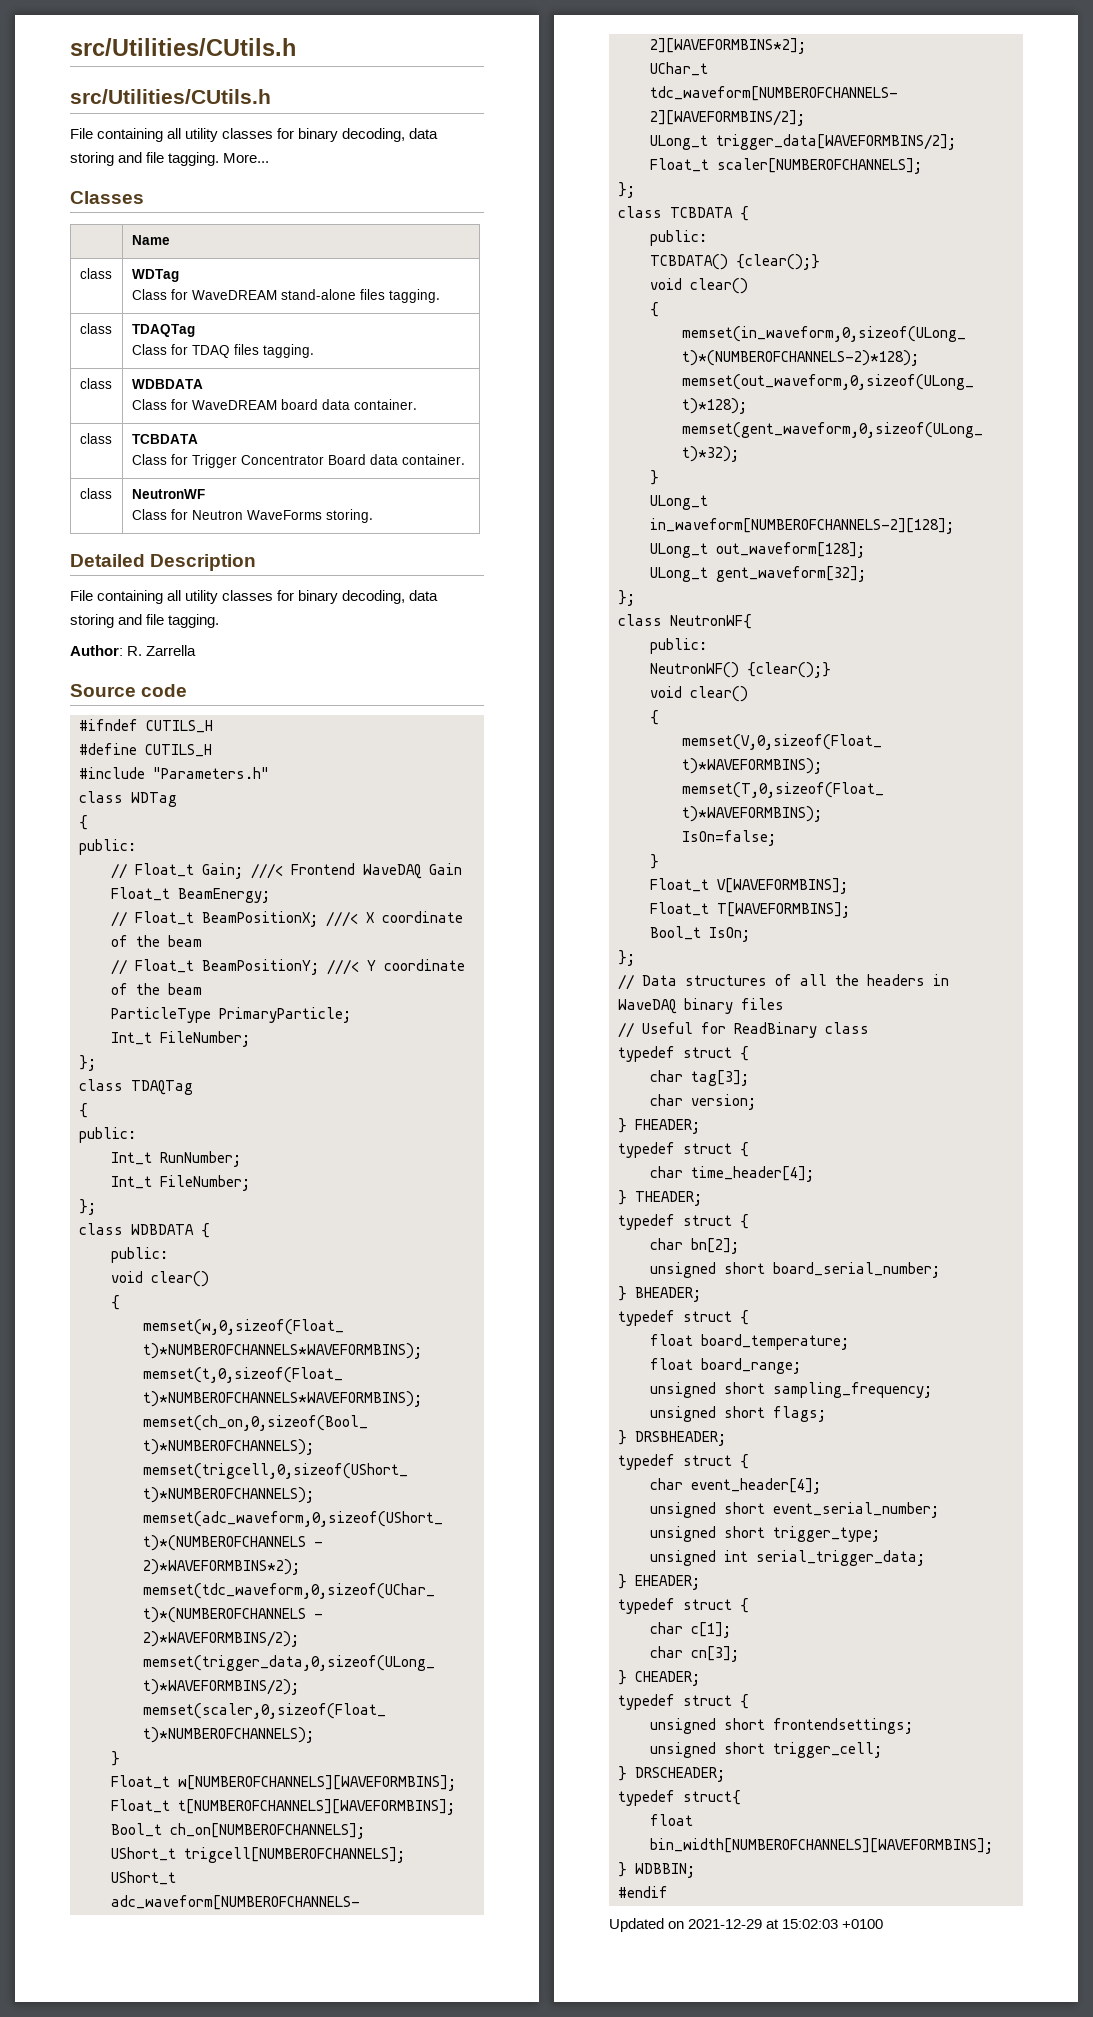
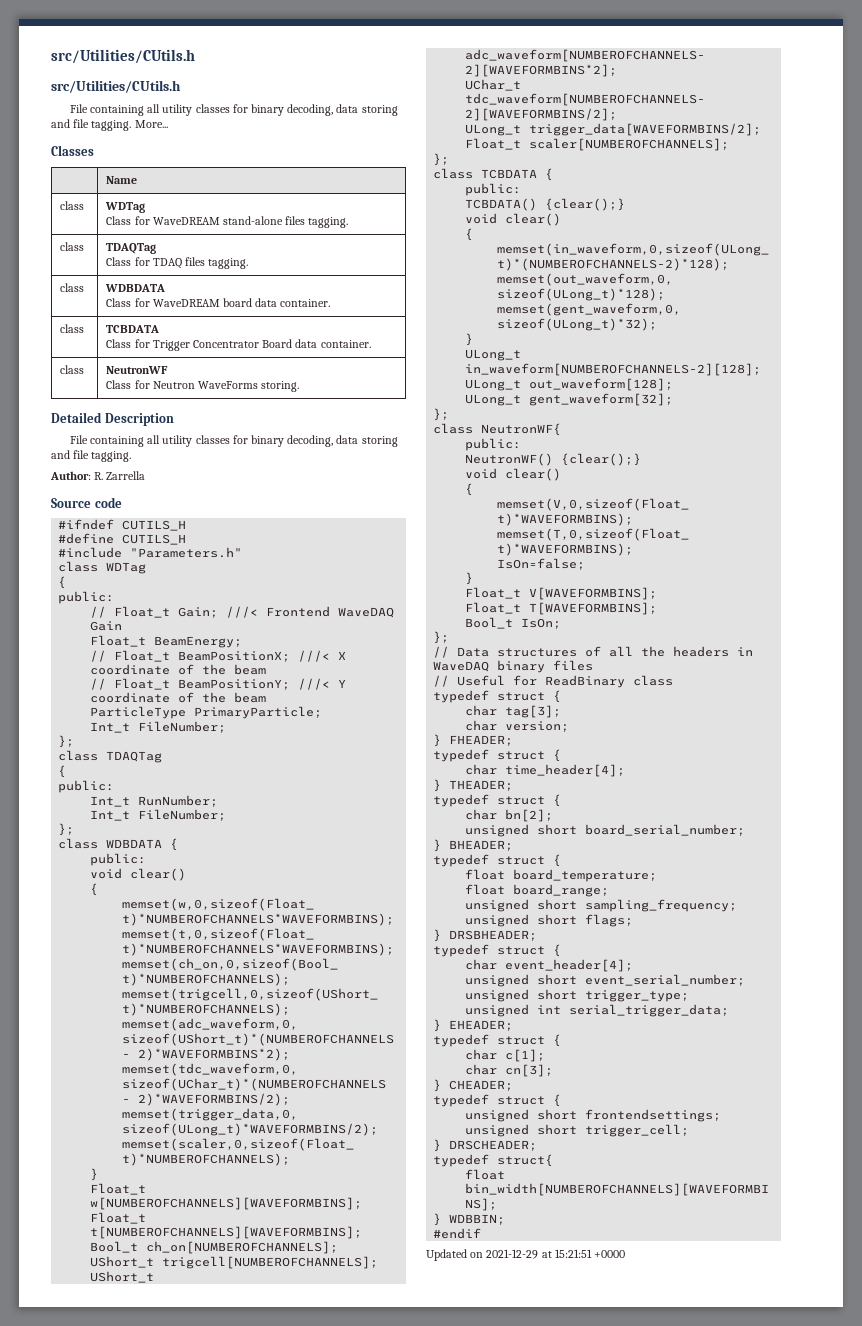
- Updated on 2021-12-29 at 15:02:03 +0100
+ Updated on 2021-12-29 at 15:21:51 +0000

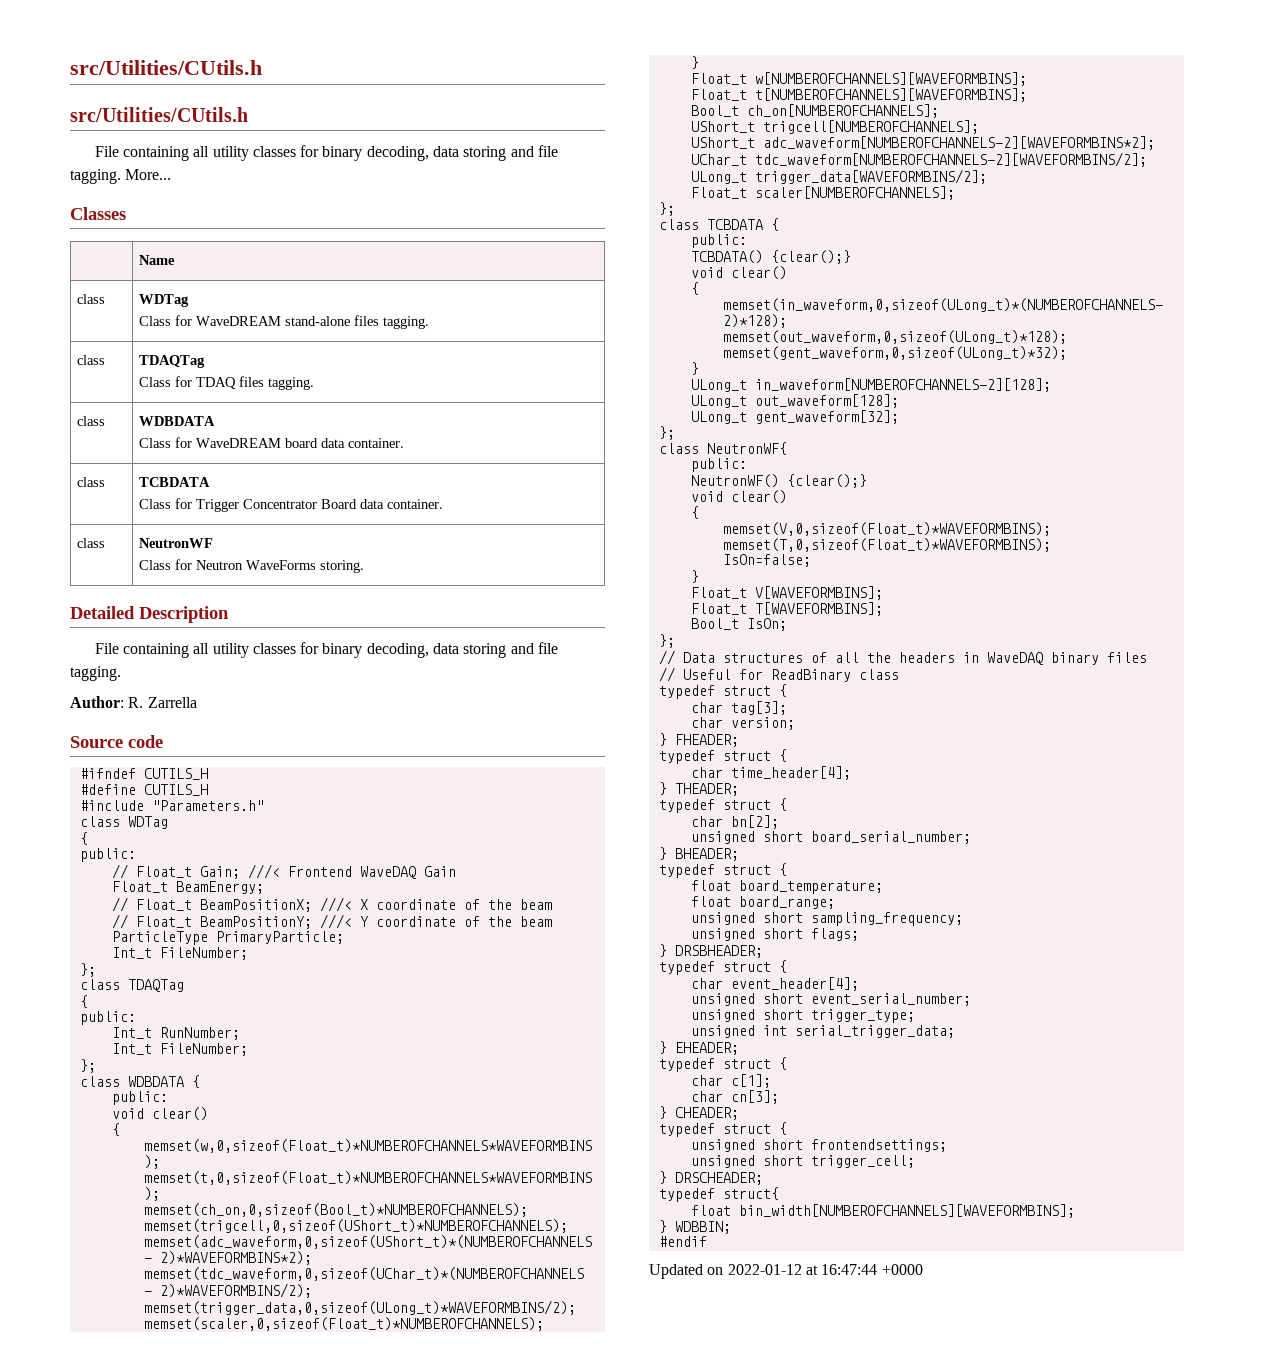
- Updated on 2021-12-29 at 15:21:51 +0000
+ Updated on 2022-01-12 at 16:47:44 +0000

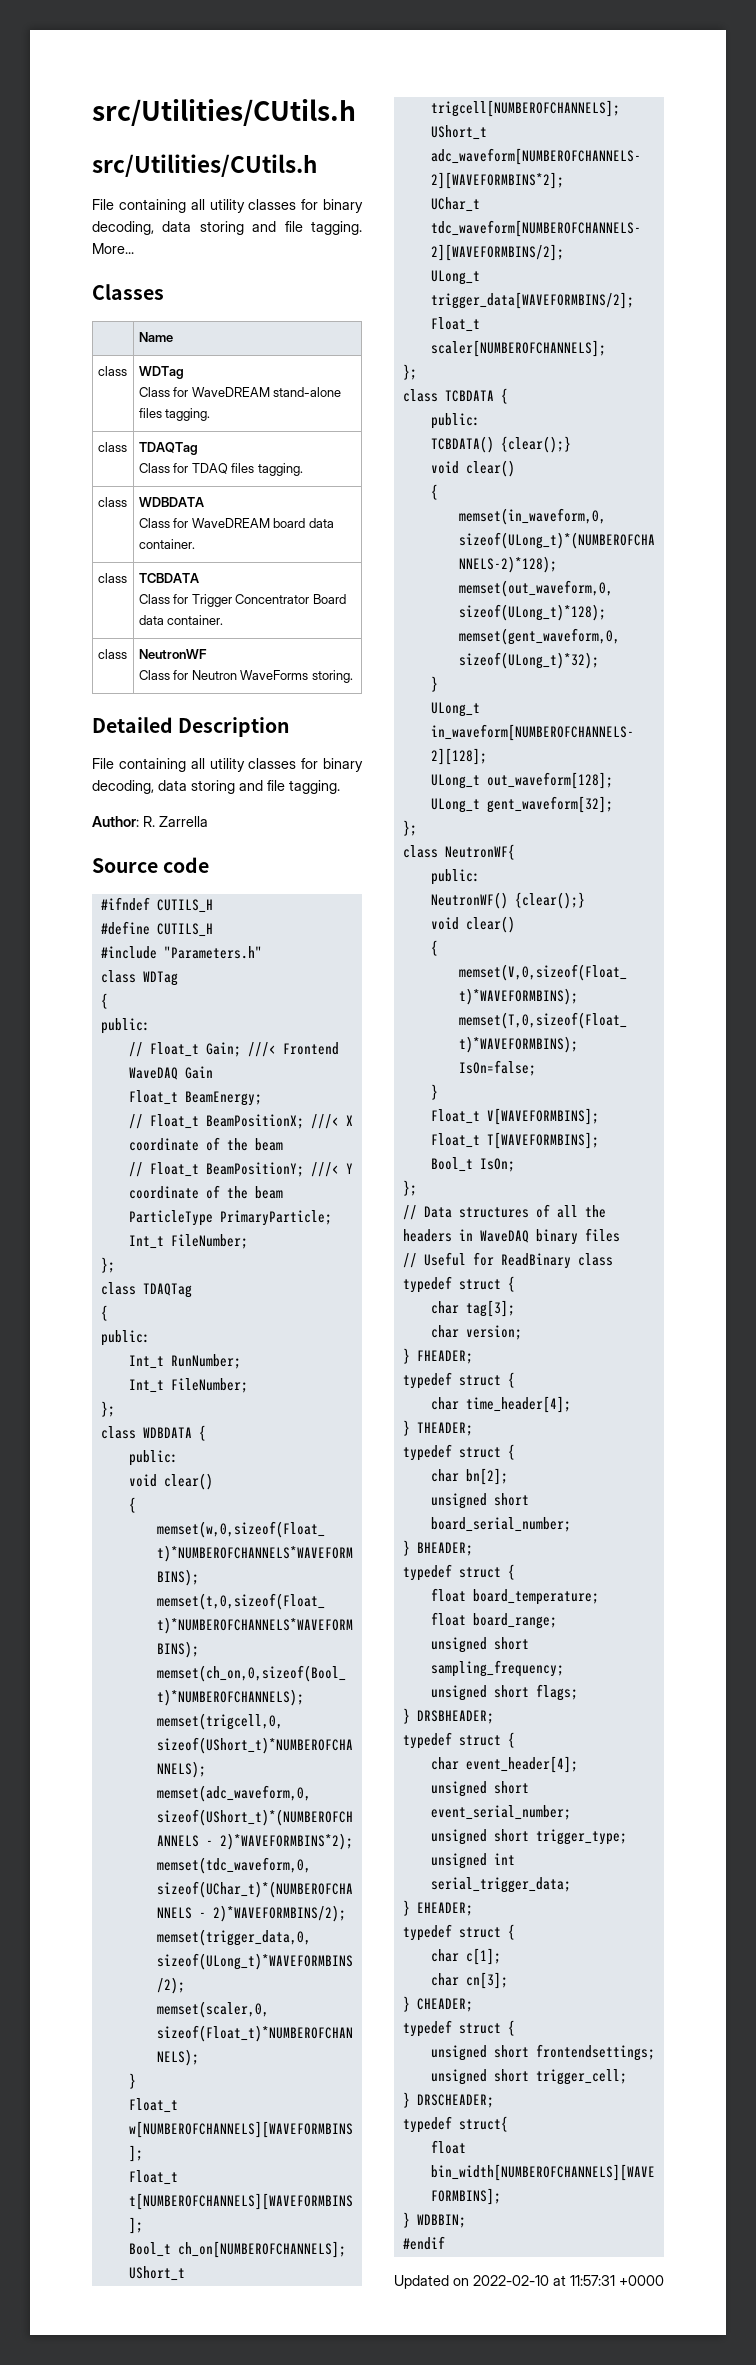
- Updated on 2022-01-12 at 16:47:44 +0000
+ Updated on 2022-02-10 at 11:57:31 +0000

